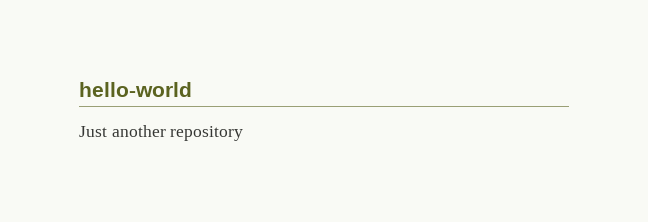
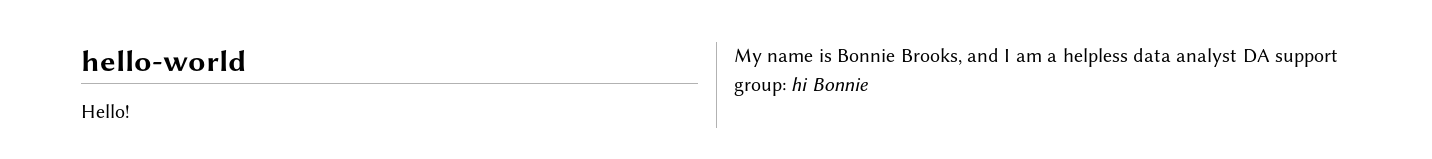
- Just another repository
+ Hello!
+ My name is Bonnie Brooks, and I am a helpless data analyst DA support group: hi Bonnie

